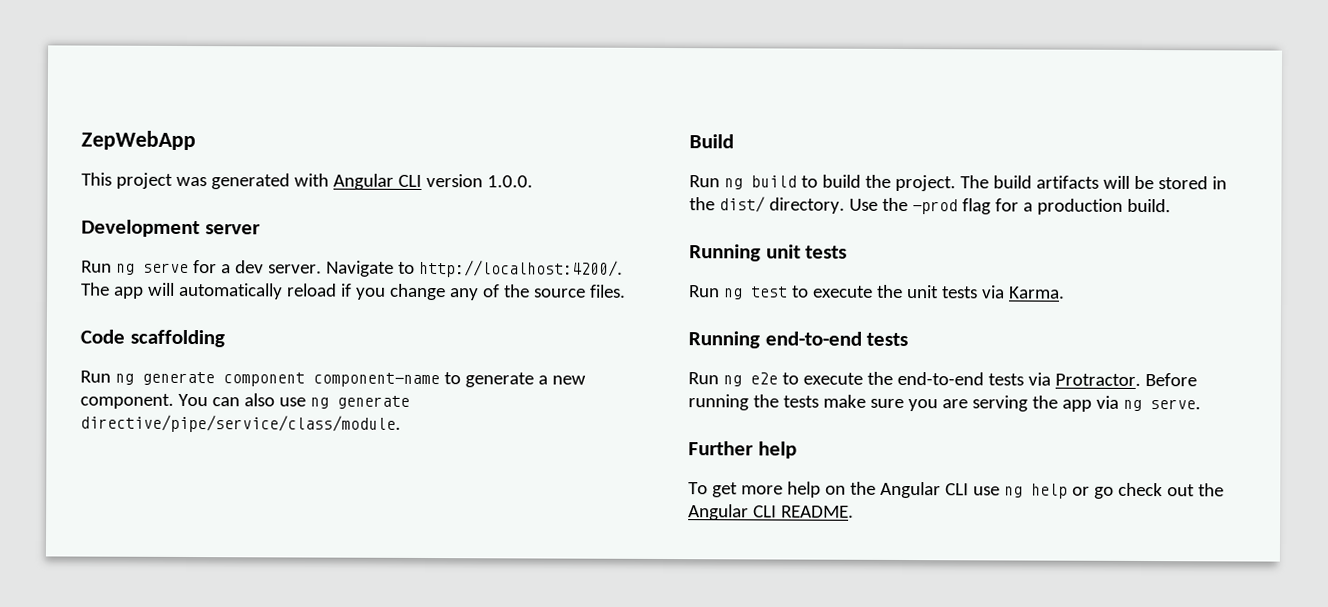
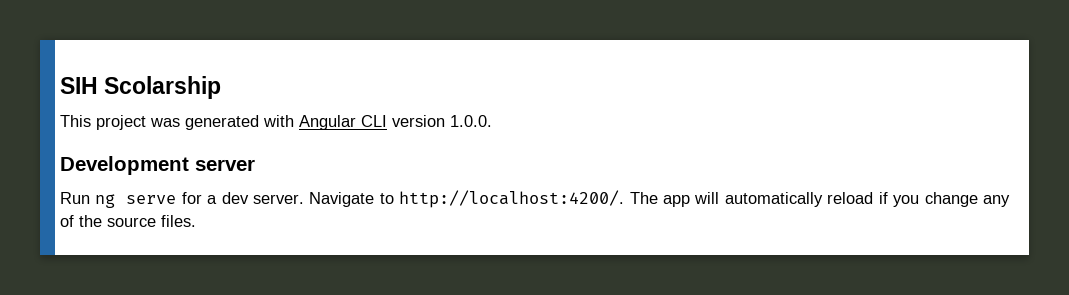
- ZepWebApp
+ SIH Scolarship
- Code scaffolding
- Run ng generate component component-name to generate a new component. You can also use ng generate directive/pipe/service/class/module.
- Build
- Run ng build to build the project. The build artifacts will be stored in the dist/ directory. Use the -prod flag for a production build.
- Running unit tests
- Run ng test to execute the unit tests via Karma.
- Running end-to-end tests
- Run ng e2e to execute the end-to-end tests via Protractor. Before running the tests make sure you are serving the app via ng serve.
- Further help
- To get more help on the Angular CLI use ng help or go check out the Angular CLI README.

